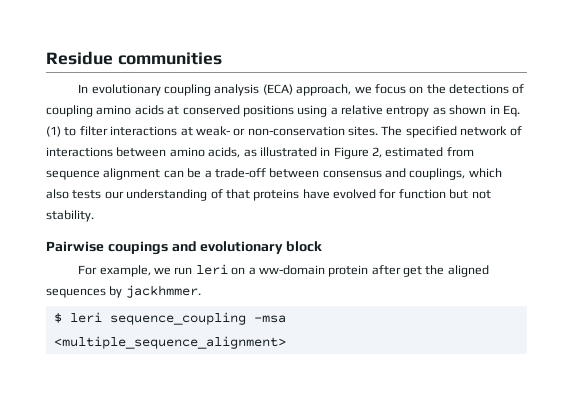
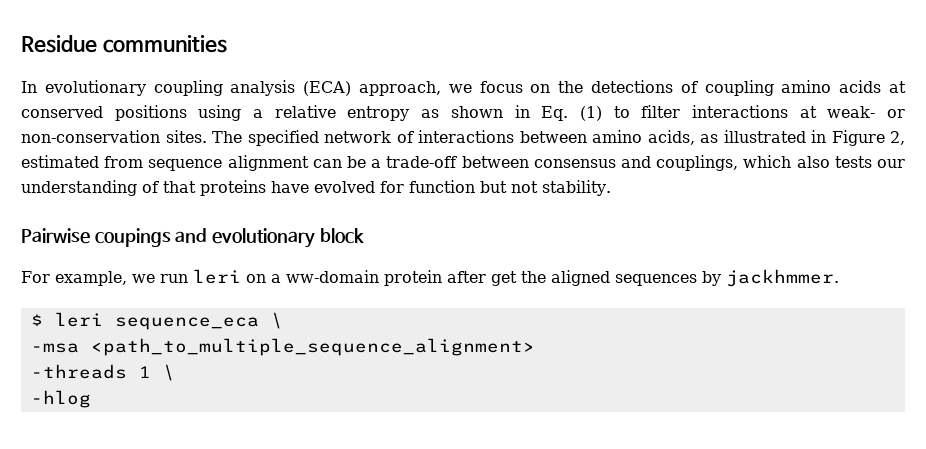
- $ leri sequence_coupling -msa <multiple_sequence_alignment>
+ $ leri sequence_eca \
+ -msa <path_to_multiple_sequence_alignment>
+ -threads 1 \
+ -hlog

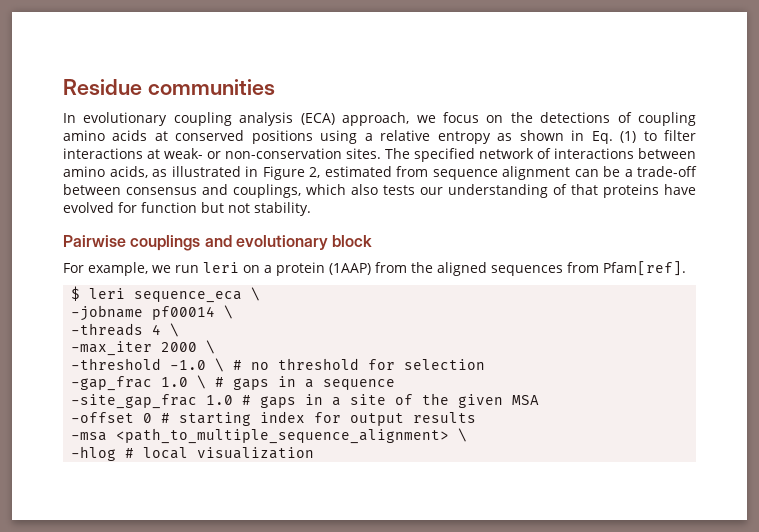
- Pairwise coupings and evolutionary block
+ Pairwise couplings and evolutionary block
- For example, we run leri on a ww-domain protein after get the aligned sequences by jackhmmer.
+ For example, we run leri on a protein (1AAP) from the aligned sequences from Pfam[ref].
+ -jobname pf00014 \
+ -threads 4 \
+ -max_iter 2000 \
+ -threshold -1.0 \ # no threshold for selection
+ -gap_frac 1.0 \ # gaps in a sequence
+ -site_gap_frac 1.0 # gaps in a site of the given MSA
+ -offset 0 # starting index for output results
- -msa <path_to_multiple_sequence_alignment>
- -threads 1 \
+ -msa <path_to_multiple_sequence_alignment> \
- -hlog
+ -hlog # local visualization

